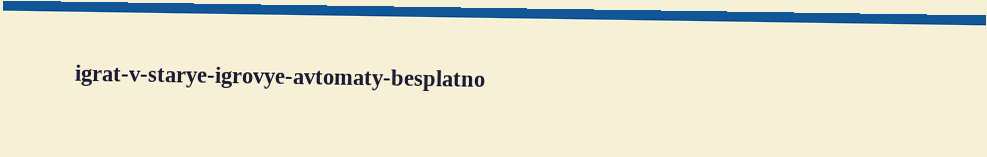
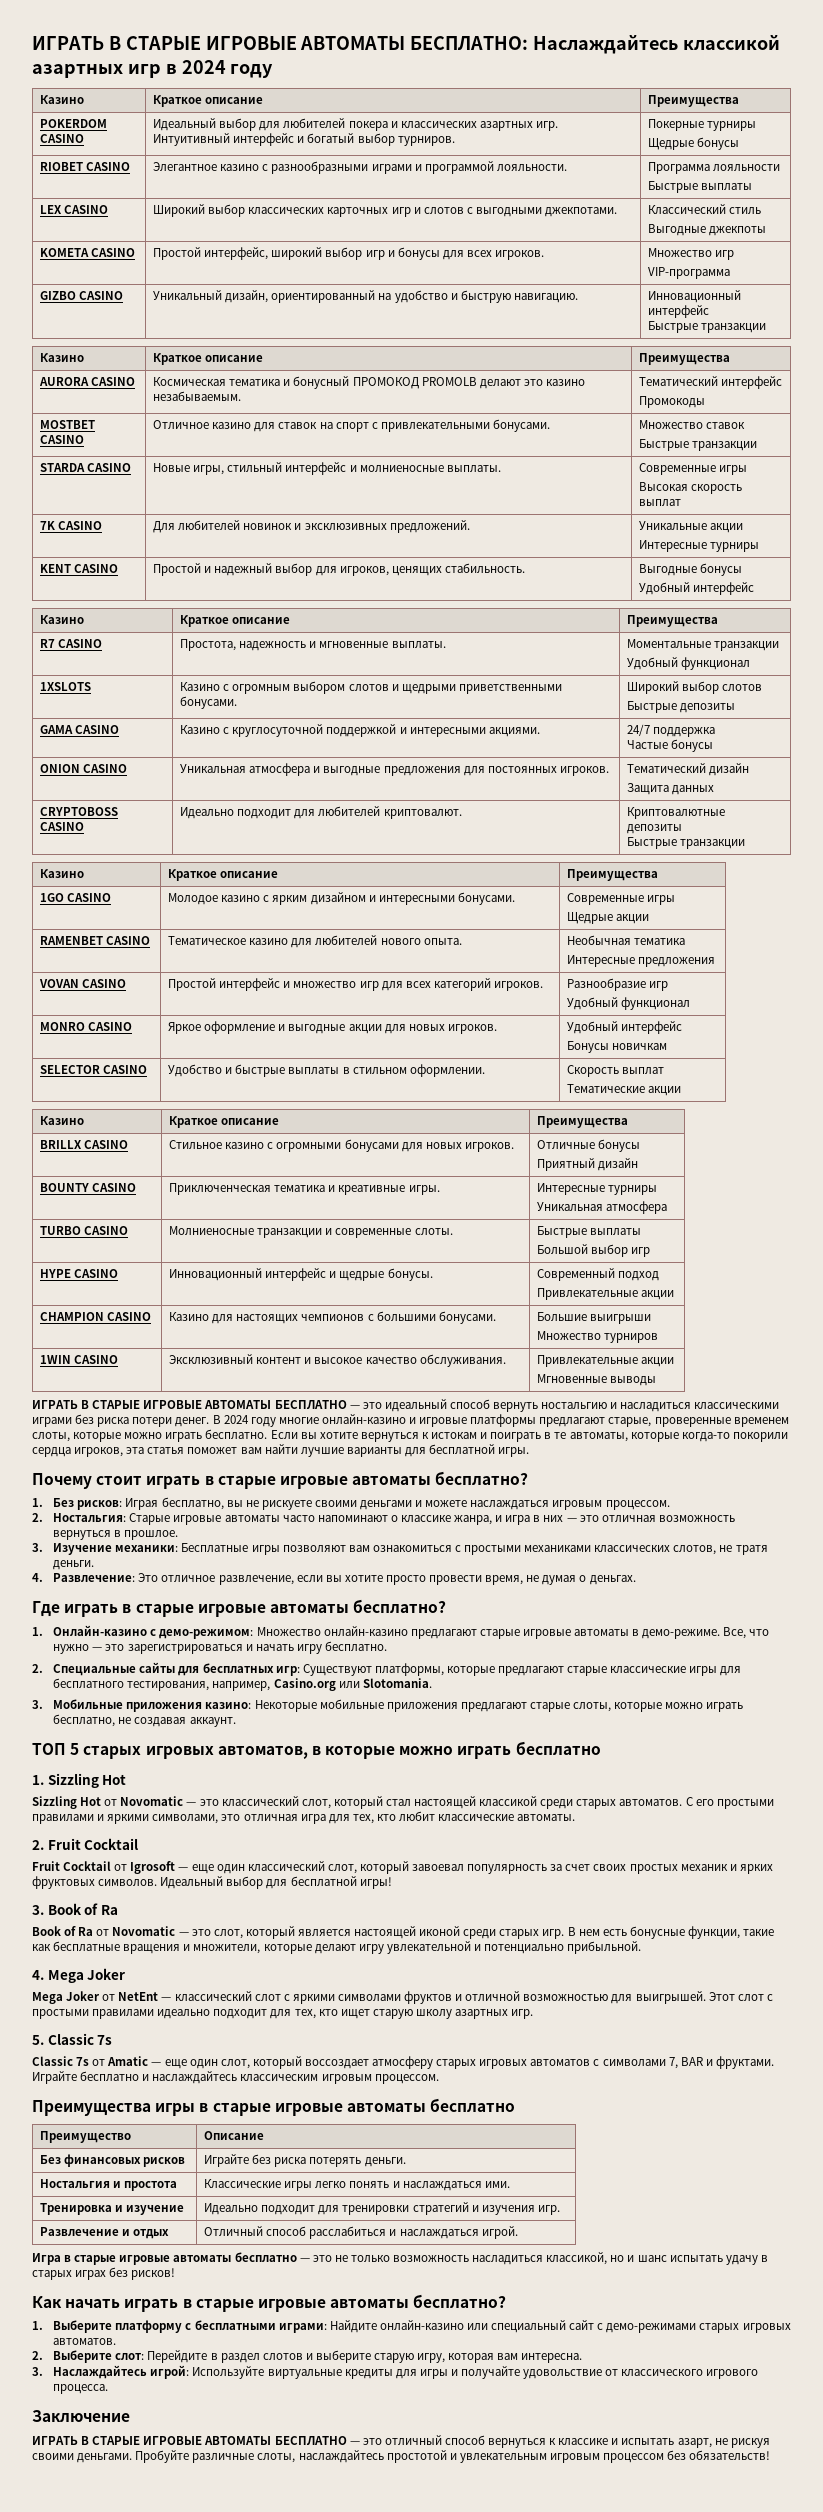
- igrat-v-starye-igrovye-avtomaty-besplatno
+ ИГРАТЬ В СТАРЫЕ ИГРОВЫЕ АВТОМАТЫ БЕСПЛАТНО: Наслаждайтесь классикой азартных игр в 2024 году
+ Казино | Краткое описание | Преимущества
+ POKERDOM CASINO | Идеальный выбор для любителей покера и классических азартных игр. Интуитивный интерфейс и богатый выбор турниров. | Покерные турниры
+ Щедрые бонусы
+ RIOBET CASINO | Элегантное казино с разнообразными играми и программой лояльности. | Программа лояльности
+ Быстрые выплаты
+ LEX CASINO | Широкий выбор классических карточных игр и слотов с выгодными джекпотами. | Классический стиль
+ Выгодные джекпоты
+ KOMETA CASINO | Простой интерфейс, широкий выбор игр и бонусы для всех игроков. | Множество игр
+ VIP-программа
+ GIZBO CASINO | Уникальный дизайн, ориентированный на удобство и быструю навигацию. | Инновационный интерфейс
+ Быстрые транзакции
+ Казино | Краткое описание | Преимущества
+ AURORA CASINO | Космическая тематика и бонусный ПРОМОКОД PROMOLB делают это казино незабываемым. | Тематический интерфейс
+ Промокоды
+ MOSTBET CASINO | Отличное казино для ставок на спорт с привлекательными бонусами. | Множество ставок
+ Быстрые транзакции
+ STARDA CASINO | Новые игры, стильный интерфейс и молниеносные выплаты. | Современные игры
+ Высокая скорость выплат
+ 7K CASINO | Для любителей новинок и эксклюзивных предложений. | Уникальные акции
+ Интересные турниры
+ KENT CASINO | Простой и надежный выбор для игроков, ценящих стабильность. | Выгодные бонусы
+ Удобный интерфейс
+ Казино | Краткое описание | Преимущества
+ R7 CASINO | Простота, надежность и мгновенные выплаты. | Моментальные транзакции
+ Удобный функционал
+ 1XSLOTS | Казино с огромным выбором слотов и щедрыми приветственными бонусами. | Широкий выбор слотов
+ Быстрые депозиты
+ GAMA CASINO | Казино с круглосуточной поддержкой и интересными акциями. | 24/7 поддержка
+ Частые бонусы
+ ONION CASINO | Уникальная атмосфера и выгодные предложения для постоянных игроков. | Тематический дизайн
+ Защита данных
+ CRYPTOBOSS CASINO | Идеально подходит для любителей криптовалют. | Криптовалютные депозиты
+ Быстрые транзакции
+ Казино | Краткое описание | Преимущества
+ 1GO CASINO | Молодое казино с ярким дизайном и интересными бонусами. | Современные игры
+ Щедрые акции
+ RAMENBET CASINO | Тематическое казино для любителей нового опыта. | Необычная тематика
+ Интересные предложения
+ VOVAN CASINO | Простой интерфейс и множество игр для всех категорий игроков. | Разнообразие игр
+ Удобный функционал
+ MONRO CASINO | Яркое оформление и выгодные акции для новых игроков. | Удобный интерфейс
+ Бонусы новичкам
+ SELECTOR CASINO | Удобство и быстрые выплаты в стильном оформлении. | Скорость выплат
+ Тематические акции
+ Казино | Краткое описание | Преимущества
+ BRILLX CASINO | Стильное казино с огромными бонусами для новых игроков. | Отличные бонусы
+ Приятный дизайн
+ BOUNTY CASINO | Приключенческая тематика и креативные игры. | Интересные турниры
+ Уникальная атмосфера
+ TURBO CASINO | Молниеносные транзакции и современные слоты. | Быстрые выплаты
+ Большой выбор игр
+ HYPE CASINO | Инновационный интерфейс и щедрые бонусы. | Современный подход
+ Привлекательные акции
+ CHAMPION CASINO | Казино для настоящих чемпионов с большими бонусами. | Большие выигрыши
+ Множество турниров
+ 1WIN CASINO | Эксклюзивный контент и высокое качество обслуживания. | Привлекательные акции
+ Мгновенные выводы
+ ИГРАТЬ В СТАРЫЕ ИГРОВЫЕ АВТОМАТЫ БЕСПЛАТНО — это идеальный способ вернуть ностальгию и насладиться классическими играми без риска потери денег. В 2024 году многие онлайн-казино и игровые платформы предлагают старые, проверенные временем слоты, которые можно играть бесплатно. Если вы хотите вернуться к истокам и поиграть в те автоматы, которые когда-то покорили сердца игроков, эта статья поможет вам найти лучшие варианты для бесплатной игры.
+ Почему стоит играть в старые игровые автоматы бесплатно?
+ 1. Без рисков: Играя бесплатно, вы не рискуете своими деньгами и можете наслаждаться игровым процессом.
+ 2. Ностальгия: Старые игровые автоматы часто напоминают о классике жанра, и игра в них — это отличная возможность вернуться в прошлое.
+ 3. Изучение механики: Бесплатные игры позволяют вам ознакомиться с простыми механиками классических слотов, не тратя деньги.
+ 4. Развлечение: Это отличное развлечение, если вы хотите просто провести время, не думая о деньгах.
+ Где играть в старые игровые автоматы бесплатно?
+ 1. Онлайн-казино с демо-режимом: Множество онлайн-казино предлагают старые игровые автоматы в демо-режиме. Все, что нужно — это зарегистрироваться и начать игру бесплатно.
+ 2. Специальные сайты для бесплатных игр: Существуют платформы, которые предлагают старые классические игры для бесплатного тестирования, например, Casino.org или Slotomania.
+ 3. Мобильные приложения казино: Некоторые мобильные приложения предлагают старые слоты, которые можно играть бесплатно, не создавая аккаунт.
+ ТОП 5 старых игровых автоматов, в которые можно играть бесплатно
+ 1. Sizzling Hot
+ Sizzling Hot от Novomatic — это классический слот, который стал настоящей классикой среди старых автоматов. С его простыми правилами и яркими символами, это отличная игра для тех, кто любит классические автоматы.
+ 2. Fruit Cocktail
+ Fruit Cocktail от Igrosoft — еще один классический слот, который завоевал популярность за счет своих простых механик и ярких фруктовых символов. Идеальный выбор для бесплатной игры!
+ 3. Book of Ra
+ Book of Ra от Novomatic — это слот, который является настоящей иконой среди старых игр. В нем есть бонусные функции, такие как бесплатные вращения и множители, которые делают игру увлекательной и потенциально прибыльной.
+ 4. Mega Joker
+ Mega Joker от NetEnt — классический слот с яркими символами фруктов и отличной возможностью для выигрышей. Этот слот с простыми правилами идеально подходит для тех, кто ищет старую школу азартных игр.
+ 5. Classic 7s
+ Classic 7s от Amatic — еще один слот, который воссоздает атмосферу старых игровых автоматов с символами 7, BAR и фруктами. Играйте бесплатно и наслаждайтесь классическим игровым процессом.
+ Преимущества игры в старые игровые автоматы бесплатно
+ Преимущество | Описание
+ Без финансовых рисков | Играйте без риска потерять деньги.
+ Ностальгия и простота | Классические игры легко понять и наслаждаться ими.
+ Тренировка и изучение | Идеально подходит для тренировки стратегий и изучения игр.
+ Развлечение и отдых | Отличный способ расслабиться и наслаждаться игрой.
+ Игра в старые игровые автоматы бесплатно — это не только возможность насладиться классикой, но и шанс испытать удачу в старых играх без рисков!
+ Как начать играть в старые игровые автоматы бесплатно?
+ 1. Выберите платформу с бесплатными играми: Найдите онлайн-казино или специальный сайт с демо-режимами старых игровых автоматов.
+ 2. Выберите слот: Перейдите в раздел слотов и выберите старую игру, которая вам интересна.
+ 3. Наслаждайтесь игрой: Используйте виртуальные кредиты для игры и получайте удовольствие от классического игрового процесса.
+ Заключение
+ ИГРАТЬ В СТАРЫЕ ИГРОВЫЕ АВТОМАТЫ БЕСПЛАТНО — это отличный способ вернуться к классике и испытать азарт, не рискуя своими деньгами. Пробуйте различные слоты, наслаждайтесь простотой и увлекательным игровым процессом без обязательств!

